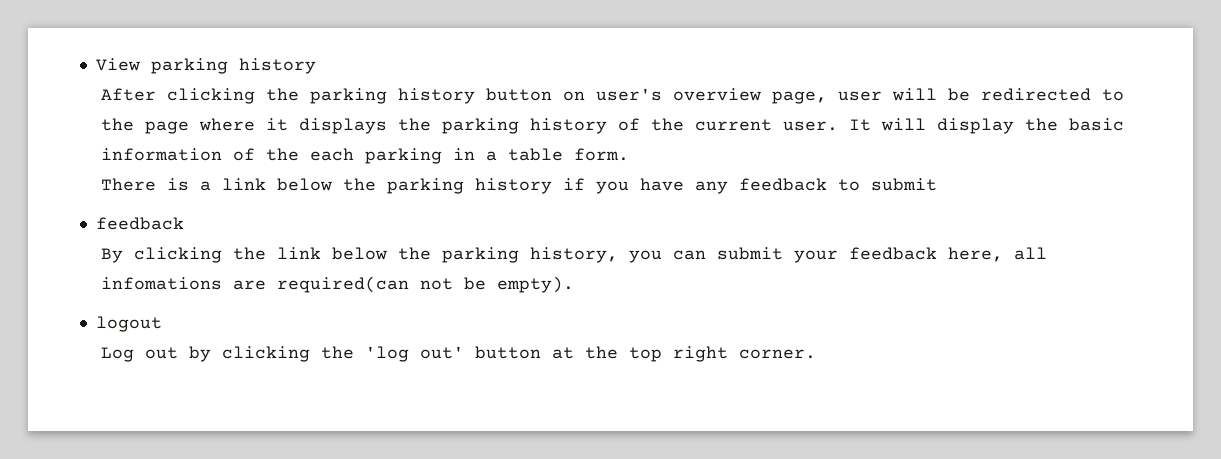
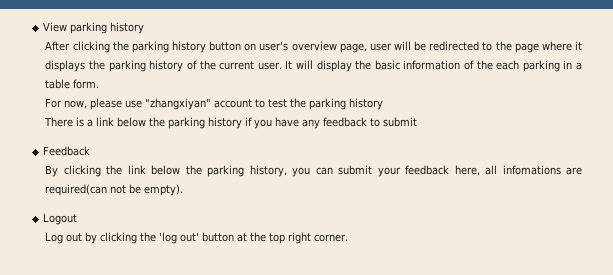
+ For now, please use "zhangxiyan" account to test the parking history
  There is a link below the parking history if you have any feedback to submit
- feedback
+ Feedback
- logout
+ Logout

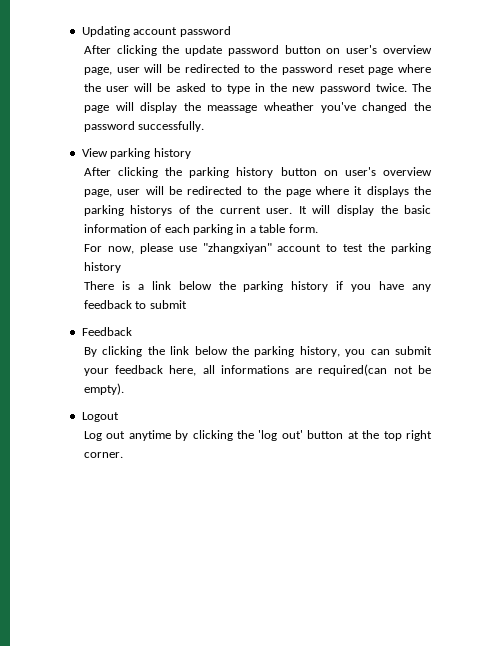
+ Updating account password
+ After clicking the update password button on user's overview page, user will be redirected to the password reset page where the user will be asked to type in the new password twice. The page will display the meassage wheather you've changed the password successfully.
- After clicking the parking history button on user's overview page, user will be redirected to the page where it displays the parking history of the current user.
+ After clicking the parking history button on user's overview page, user will be redirected to the page where it displays the parking historys of the current user.
- It will display the basic information of the each parking in a table form.
+ It will display the basic information of each parking in a table form.
- By clicking the link below the parking history, you can submit your feedback here, all infomations are required(can not be empty).
+ By clicking the link below the parking history, you can submit your feedback here, all informations are required(can not be empty).
- Log out by clicking the 'log out' button at the top right corner.
+ Log out anytime by clicking the 'log out' button at the top right corner.

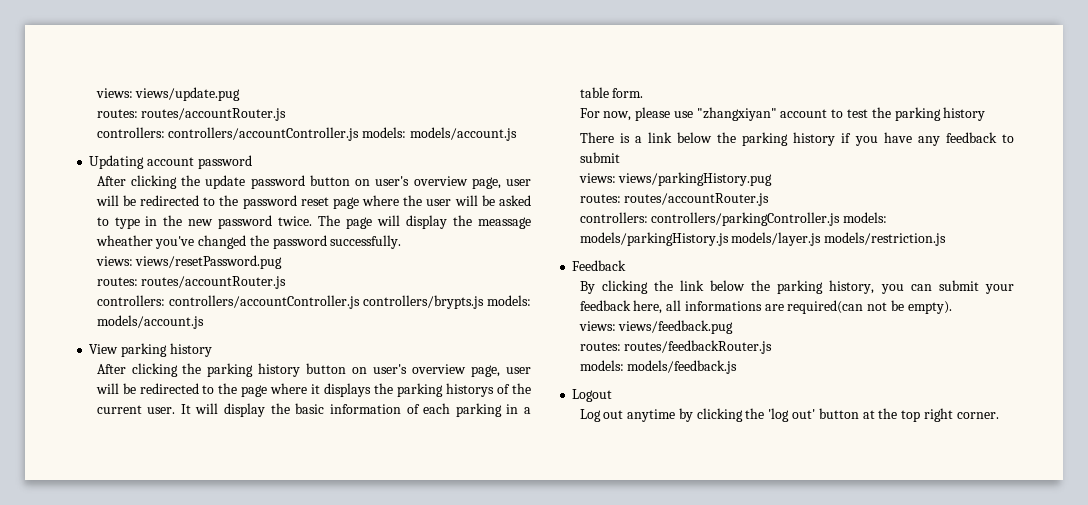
+ views: views/update.pug
+ routes: routes/accountRouter.js
+ controllers: controllers/accountController.js models: models/account.js
+ views: views/resetPassword.pug
+ routes: routes/accountRouter.js
+ controllers: controllers/accountController.js controllers/brypts.js models: models/account.js
+ views: views/parkingHistory.pug
+ routes: routes/accountRouter.js
+ controllers: controllers/parkingController.js models: models/parkingHistory.js models/layer.js models/restriction.js
+ views: views/feedback.pug
+ routes: routes/feedbackRouter.js
+ models: models/feedback.js

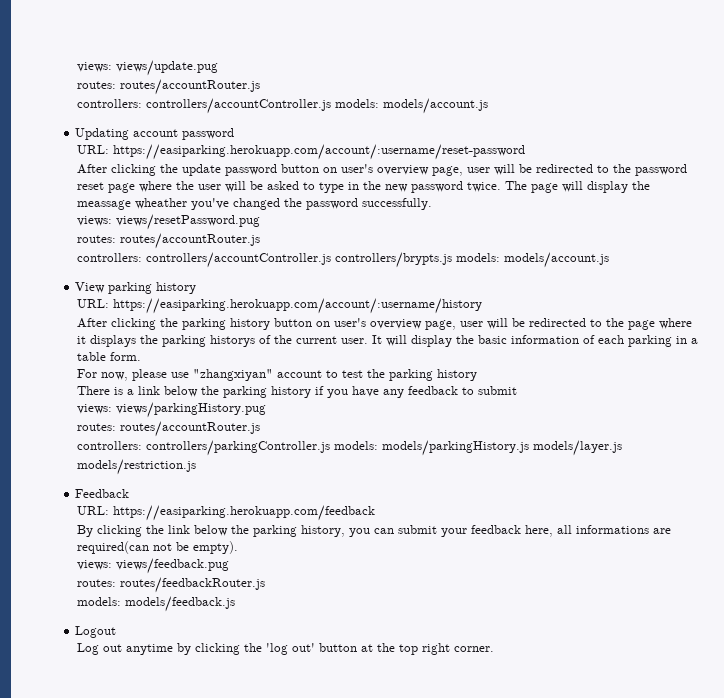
+ URL: https://easiparking.herokuapp.com/account/:username/reset-password
+ URL: https://easiparking.herokuapp.com/account/:username/history
+ URL: https://easiparking.herokuapp.com/feedback

